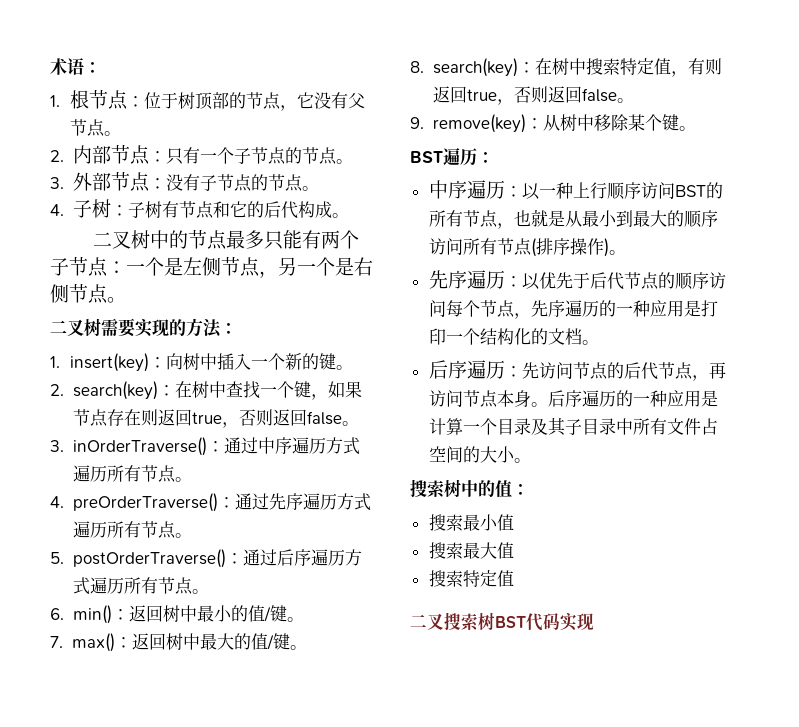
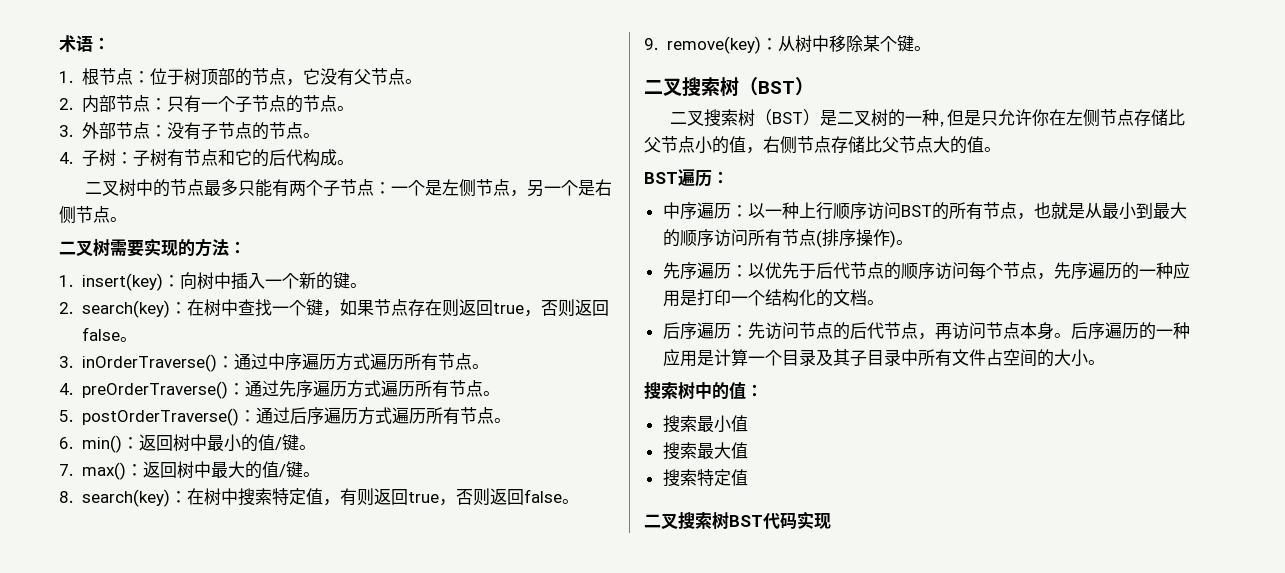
  9. remove(key)：从树中移除某个键。
+ 二叉搜索树（BST）
+ 二叉搜索树（BST）是二叉树的一种,但是只允许你在左侧节点存储比父节点小的值，右侧节点存储比父节点大的值。

